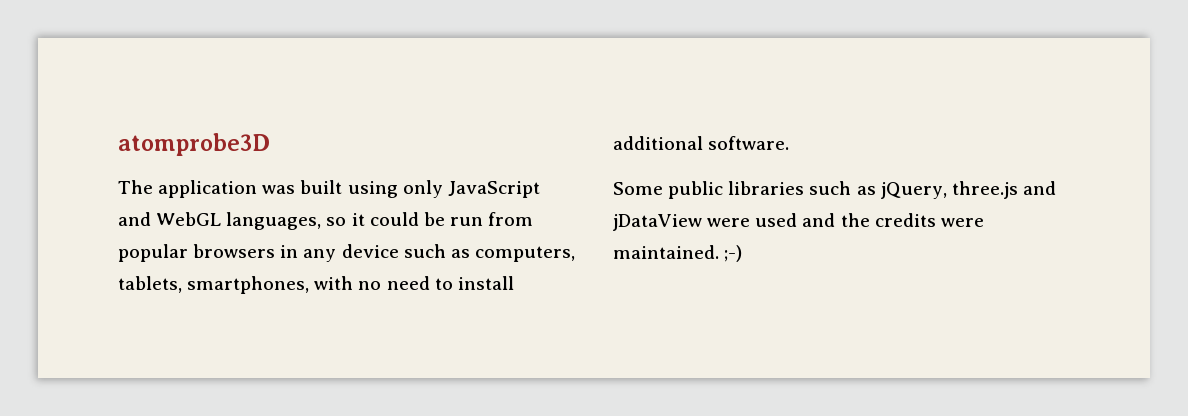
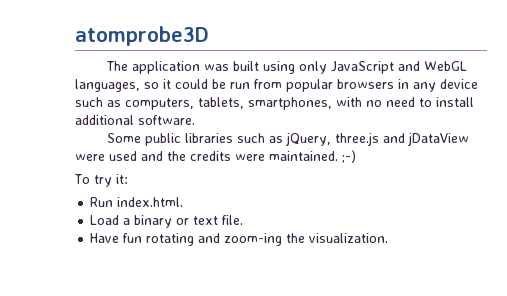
+ To try it:
+ Run index.html.
+ Load a binary or text file.
+ Have fun rotating and zoom-ing the visualization.

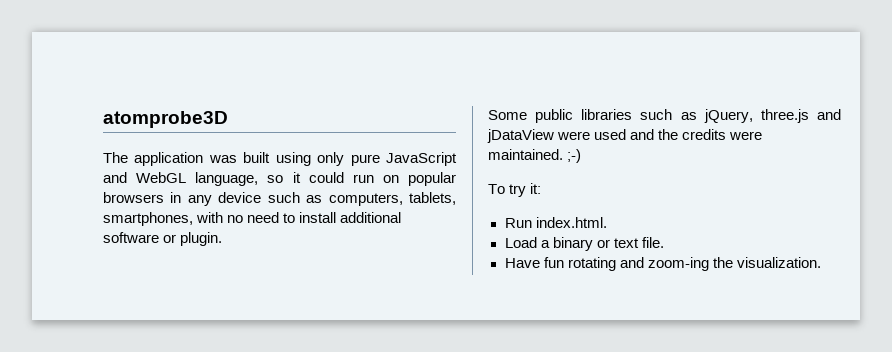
- The application was built using only JavaScript and WebGL languages, so it could be run from popular browsers in any device such as computers, tablets, smartphones, with no need to install additional software.
+ The application was built using only pure JavaScript and WebGL language, so it could run on popular browsers in any device such as computers, tablets, smartphones, with no need to install additional software or plugin.

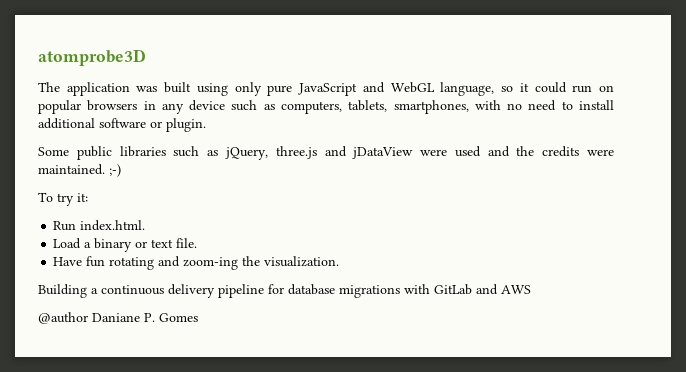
+ Building a continuous delivery pipeline for database migrations with GitLab and AWS
+ @author Daniane P. Gomes

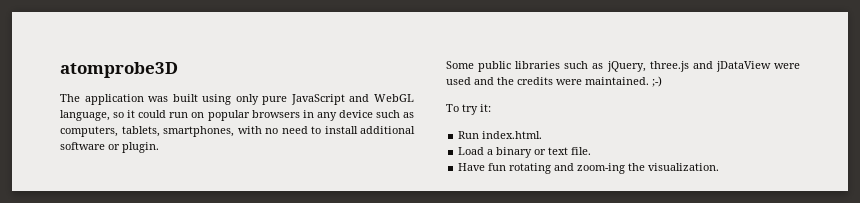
- Building a continuous delivery pipeline for database migrations with GitLab and AWS
- @author Daniane P. Gomes

